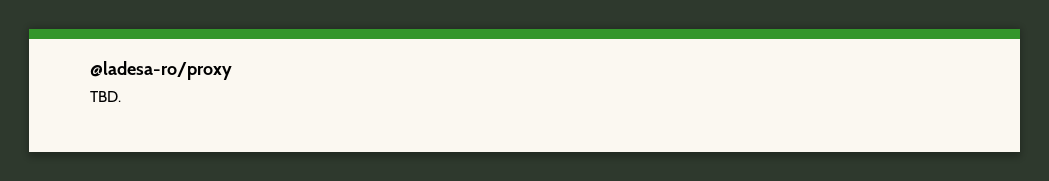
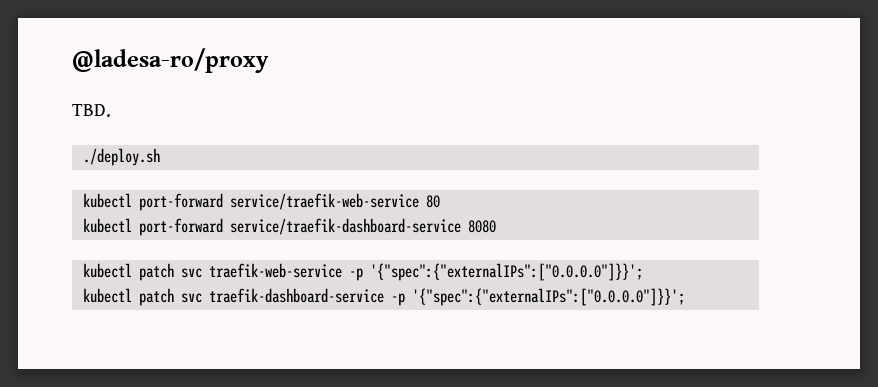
+ ./deploy.sh
+ kubectl port-forward service/traefik-web-service 80
+ kubectl port-forward service/traefik-dashboard-service 8080
+ kubectl patch svc traefik-web-service -p '{"spec":{"externalIPs":["0.0.0.0"]}}';
+ kubectl patch svc traefik-dashboard-service -p '{"spec":{"externalIPs":["0.0.0.0"]}}';

